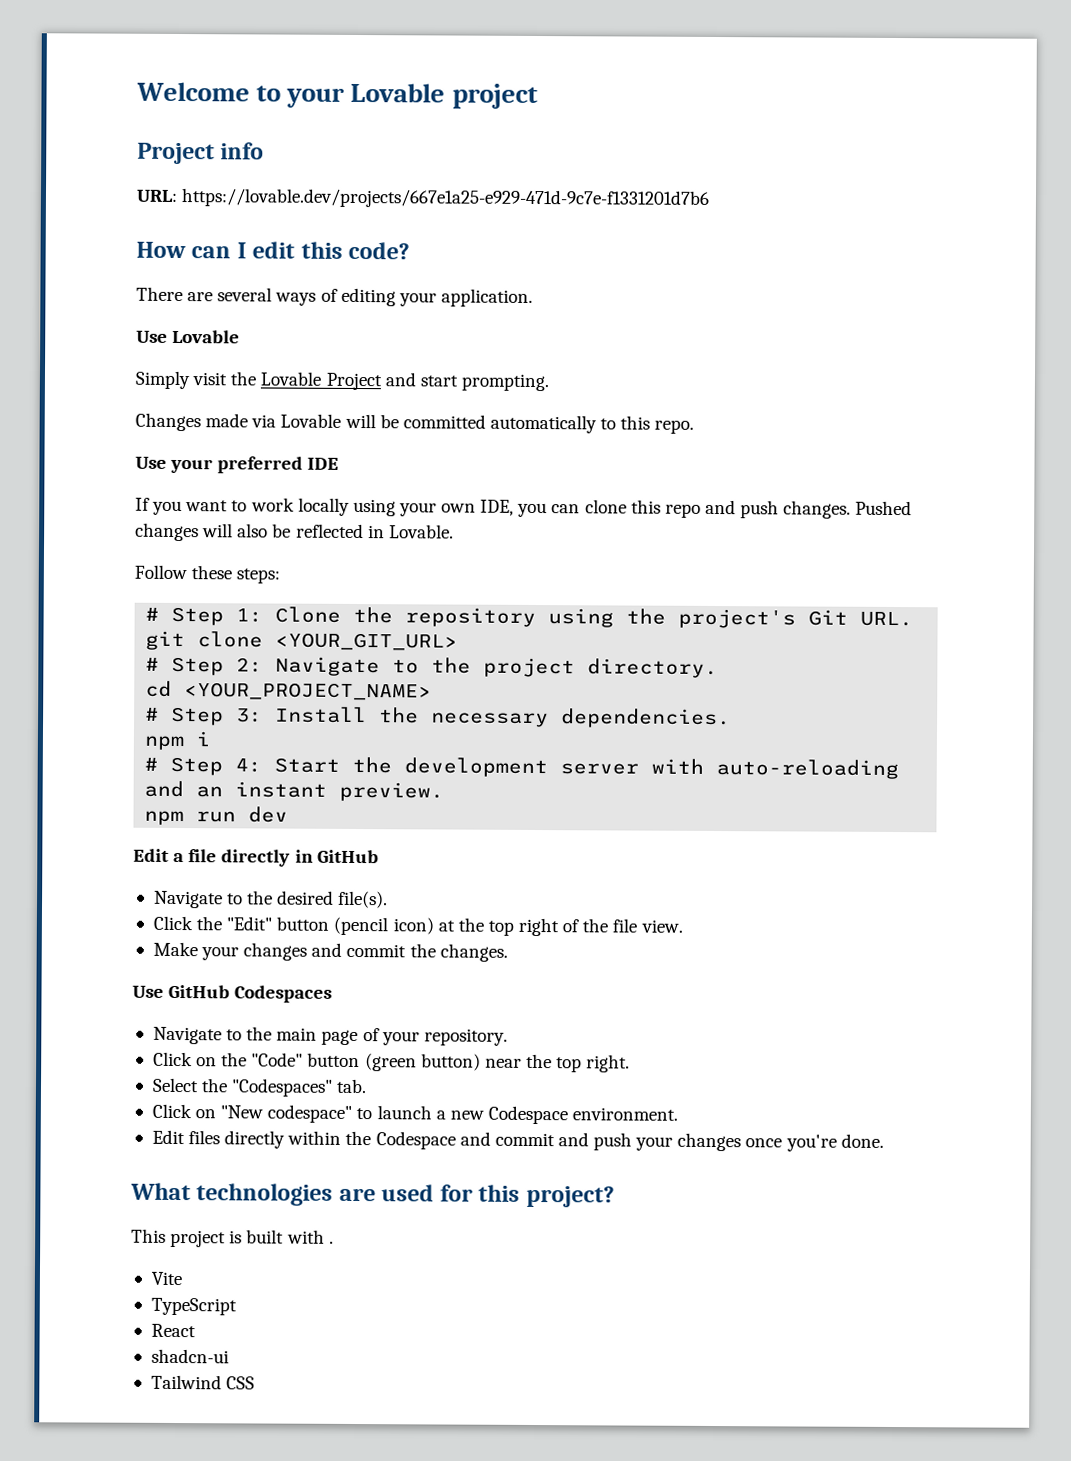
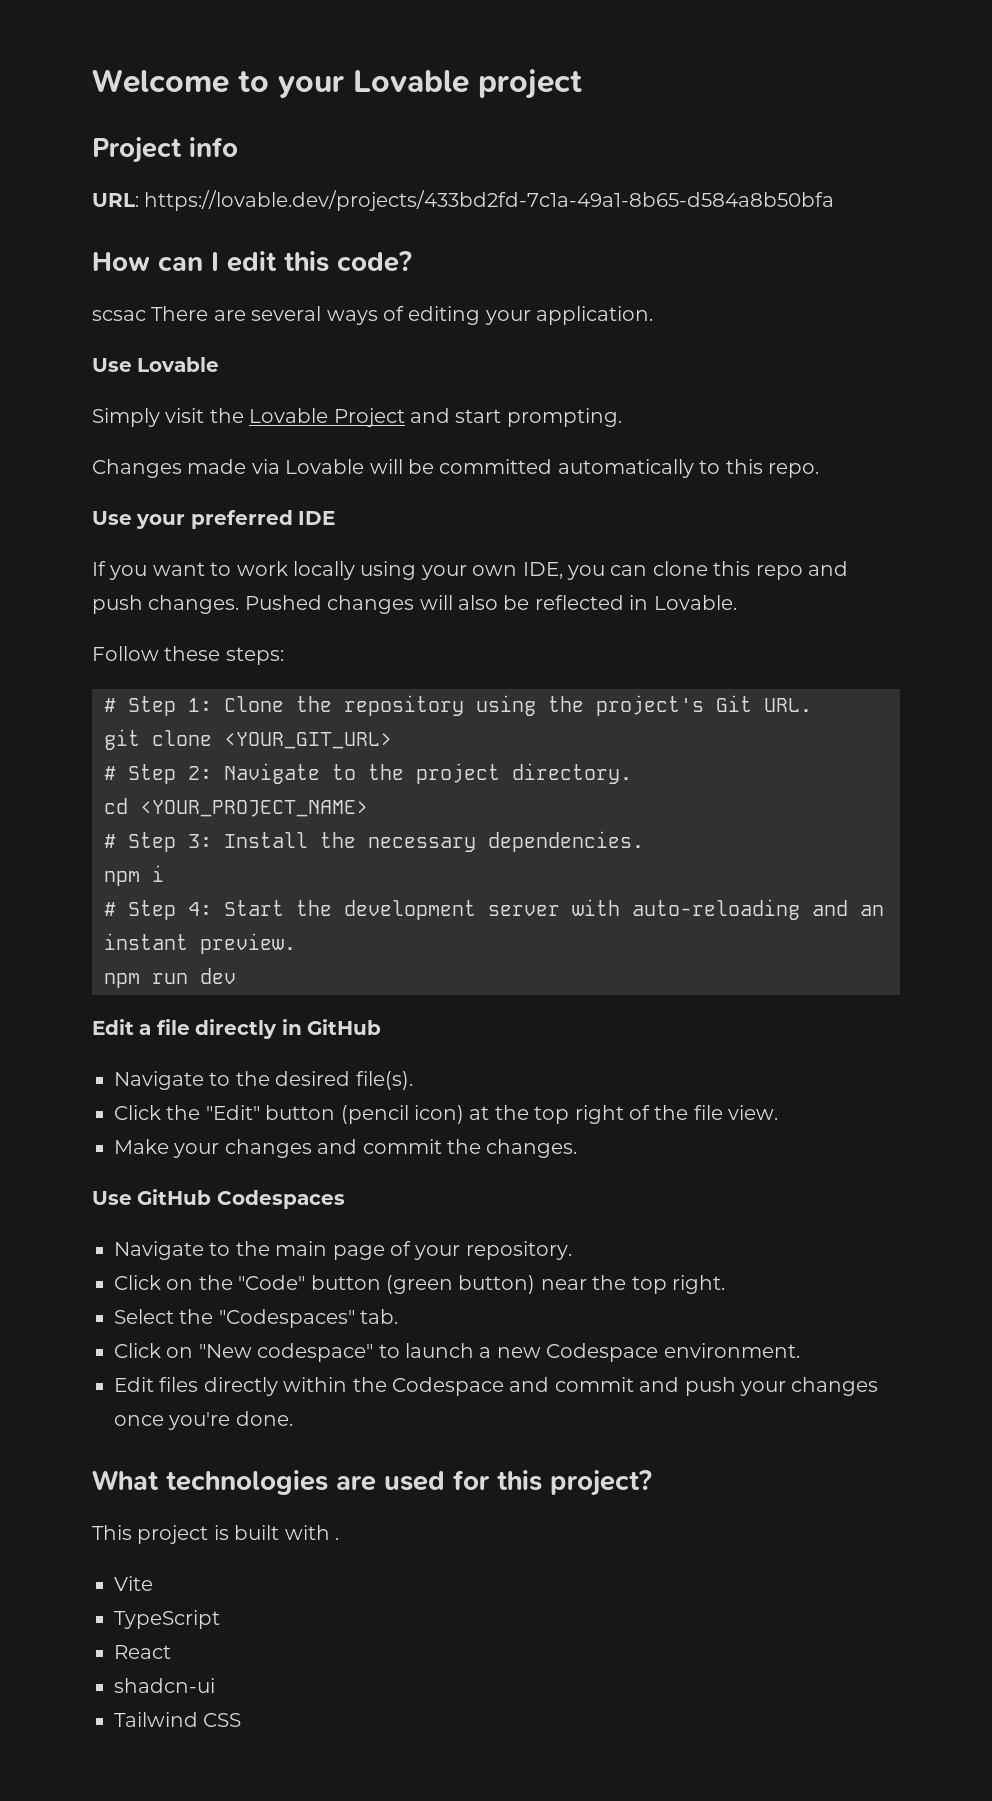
- URL: https://lovable.dev/projects/667e1a25-e929-471d-9c7e-f1331201d7b6
+ URL: https://lovable.dev/projects/433bd2fd-7c1a-49a1-8b65-d584a8b50bfa
- There are several ways of editing your application.
+ scsac There are several ways of editing your application.

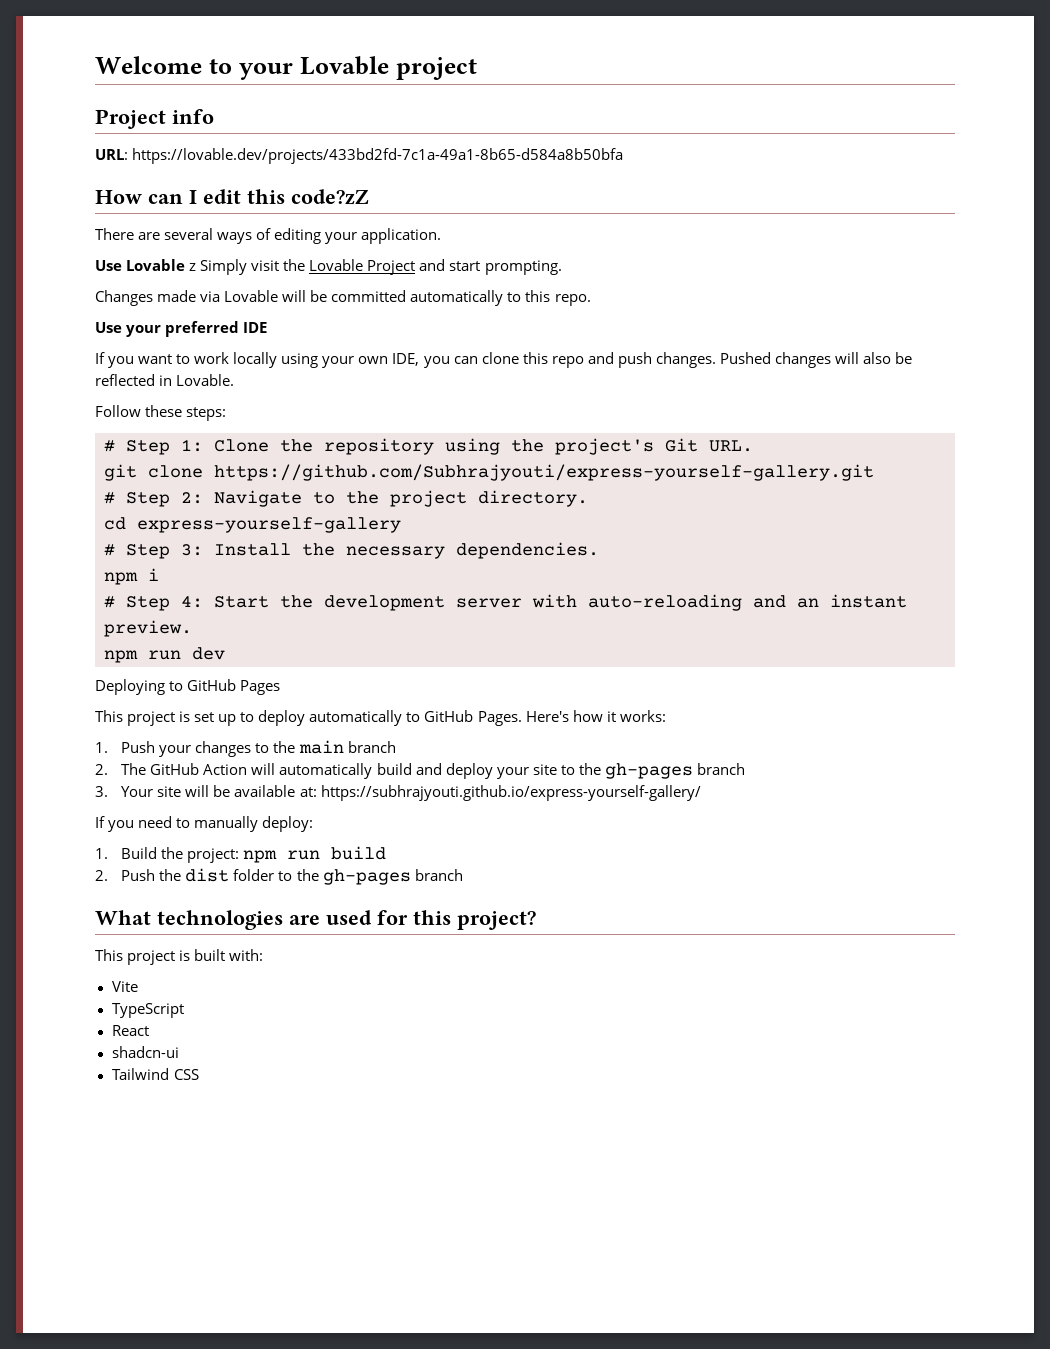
- How can I edit this code?
- scsac There are several ways of editing your application.
+ How can I edit this code?zZ
+ There are several ways of editing your application.
- Use Lovable
- Simply visit the Lovable Project and start prompting.
+ Use Lovable z Simply visit the Lovable Project and start prompting.
- git clone <YOUR_GIT_URL>
+ git clone https://github.com/Subhrajyouti/express-yourself-gallery.git
- cd <YOUR_PROJECT_NAME>
+ cd express-yourself-gallery
- Edit a file directly in GitHub
- Navigate to the desired file(s).
- Click the "Edit" button (pencil icon) at the top right of the file view.
- Make your changes and commit the changes.
- Use GitHub Codespaces
- Navigate to the main page of your repository.
- Click on the "Code" button (green button) near the top right.
- Select the "Codespaces" tab.
- Click on "New codespace" to launch a new Codespace environment.
- Edit files directly within the Codespace and commit and push your changes once you're done.
+ Deploying to GitHub Pages
+ This project is set up to deploy automatically to GitHub Pages. Here's how it works:
+ 1. Push your changes to the main branch
+ 2. The GitHub Action will automatically build and deploy your site to the gh-pages branch
+ 3. Your site will be available at: https://subhrajyouti.github.io/express-yourself-gallery/
+ If you need to manually deploy:
+ 1. Build the project: npm run build
+ 2. Push the dist folder to the gh-pages branch
- This project is built with .
+ This project is built with:

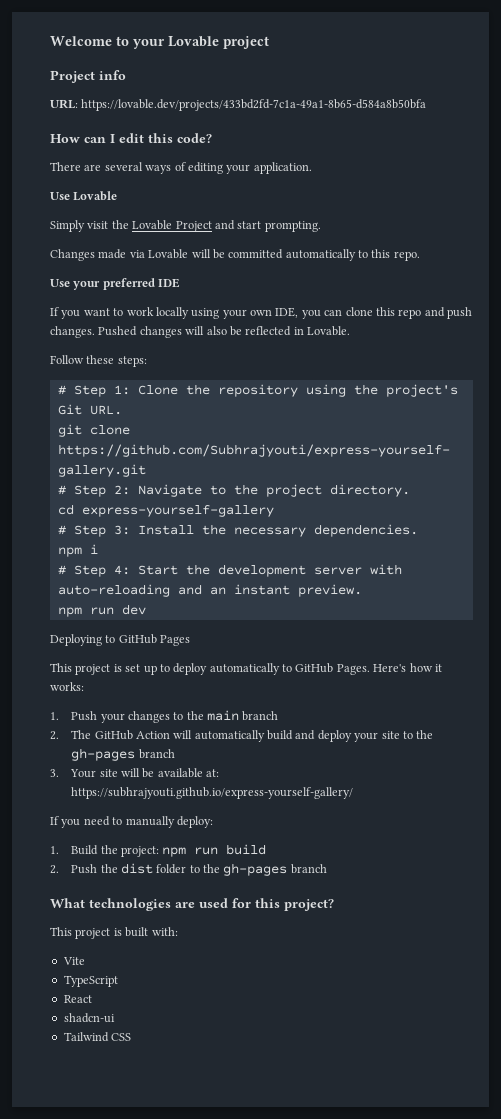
- How can I edit this code?zZ
+ How can I edit this code?
- Use Lovable z Simply visit the Lovable Project and start prompting.
+ Use Lovable
+ Simply visit the Lovable Project and start prompting.

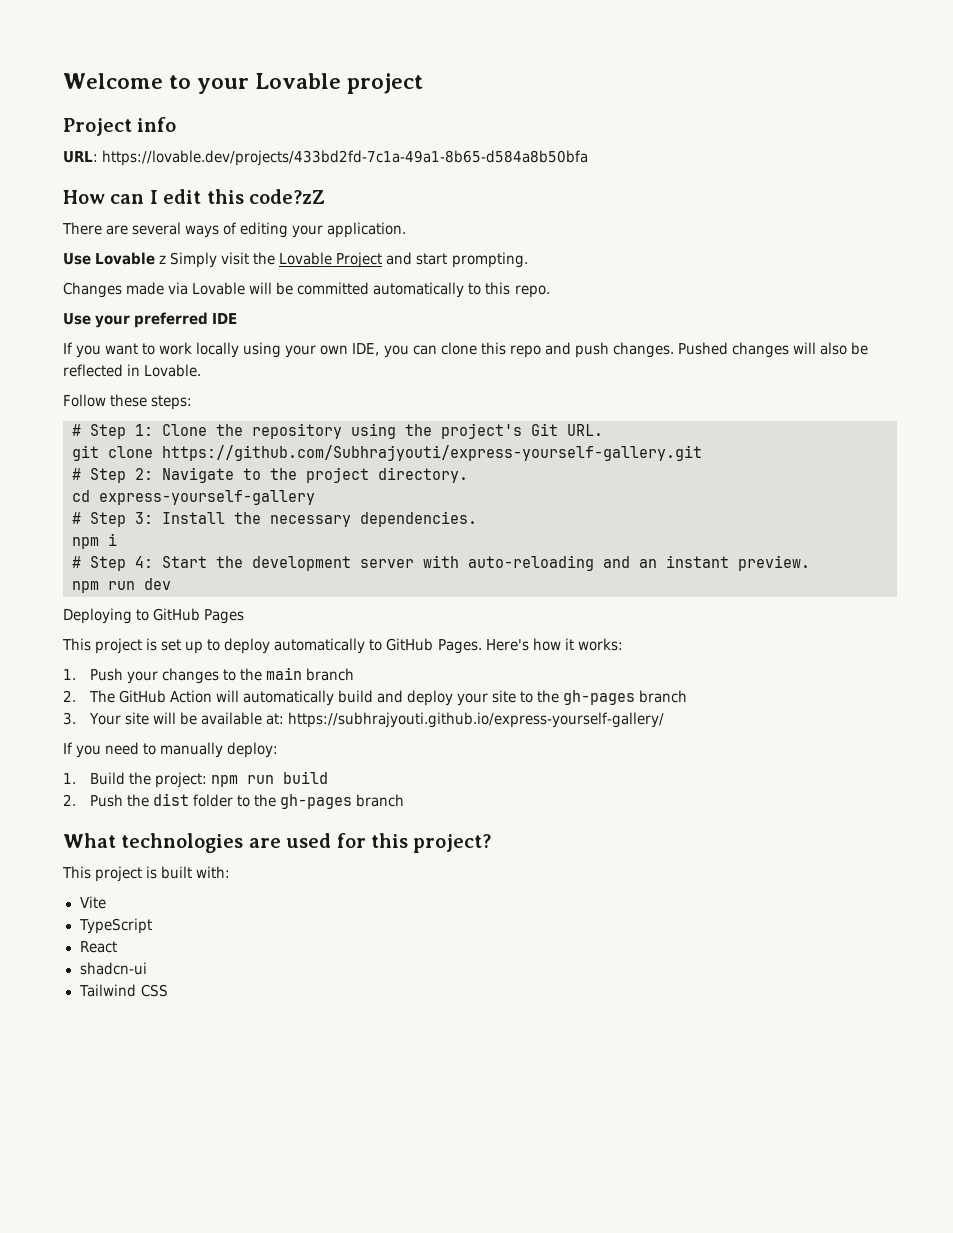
- How can I edit this code?
+ How can I edit this code?zZ
- Use Lovable
- Simply visit the Lovable Project and start prompting.
+ Use Lovable z Simply visit the Lovable Project and start prompting.

